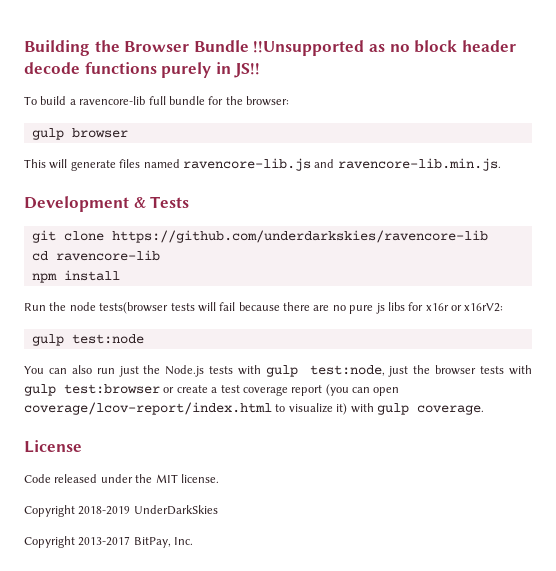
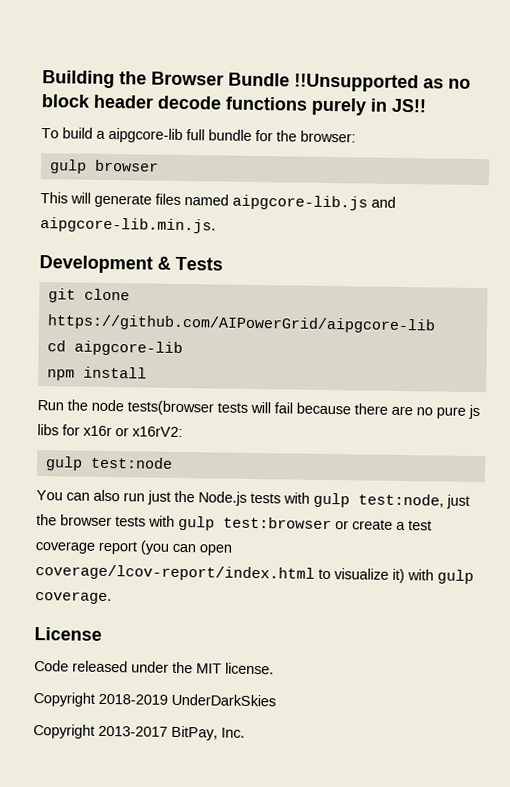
- To build a ravencore-lib full bundle for the browser:
+ To build a aipgcore-lib full bundle for the browser:
- This will generate files named ravencore-lib.js and ravencore-lib.min.js.
+ This will generate files named aipgcore-lib.js and aipgcore-lib.min.js.
- git clone https://github.com/underdarkskies/ravencore-lib
+ git clone https://github.com/AIPowerGrid/aipgcore-lib
- cd ravencore-lib
+ cd aipgcore-lib

